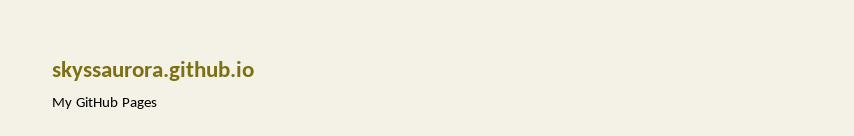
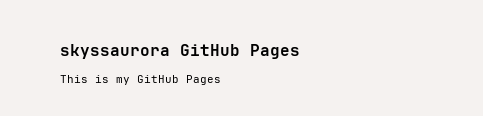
- skyssaurora.github.io
- My GitHub Pages
+ skyssaurora GitHub Pages
+ This is my GitHub Pages

